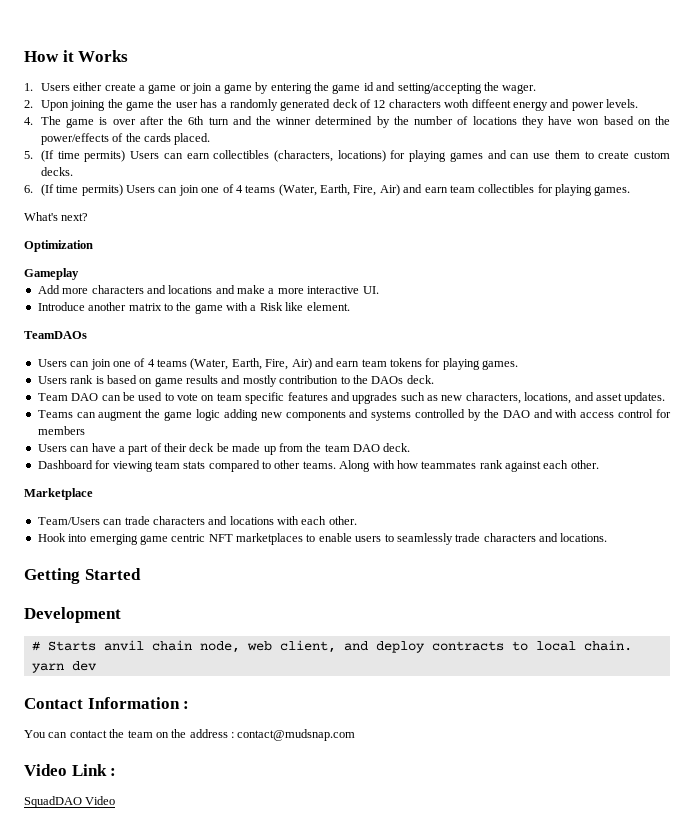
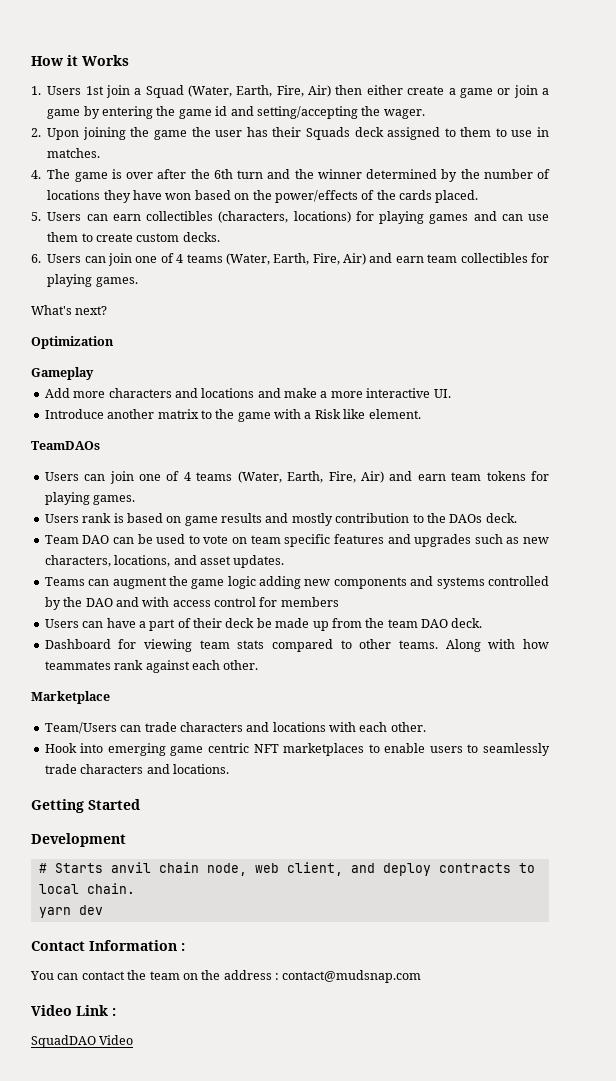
- 1. Users either create a game or join a game by entering the game id and setting/accepting the wager.
+ 1. Users 1st join a Squad (Water, Earth, Fire, Air) then either create a game or join a game by entering the game id and setting/accepting the wager.
- 2. Upon joining the game the user has a randomly generated deck of 12 characters woth diffeent energy and power levels.
+ 2. Upon joining the game the user has their Squads deck assigned to them to use in matches.
- 5. (If time permits) Users can earn collectibles (characters, locations) for playing games and can use them to create custom decks.
+ 5. Users can earn collectibles (characters, locations) for playing games and can use them to create custom decks.
- 6. (If time permits) Users can join one of 4 teams (Water, Earth, Fire, Air) and earn team collectibles for playing games.
+ 6. Users can join one of 4 teams (Water, Earth, Fire, Air) and earn team collectibles for playing games.

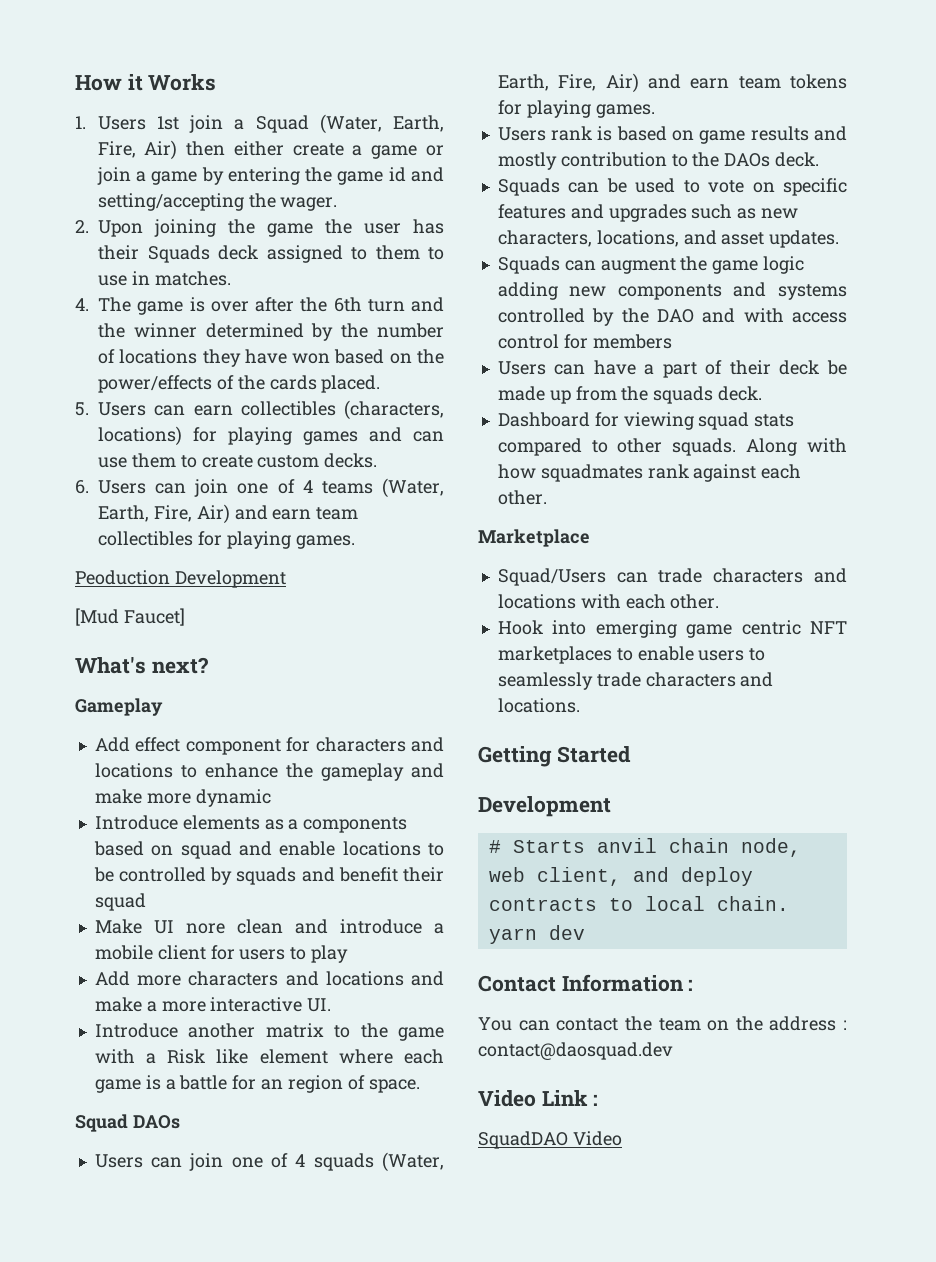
+ Peoduction Development
+ [Mud Faucet]
  What's next?
- Optimization
  Gameplay
+ Add effect component for characters and locations to enhance the gameplay and make more dynamic
+ Introduce elements as a components based on squad and enable locations to be controlled by squads and benefit their squad
+ Make UI nore clean and introduce a mobile client for users to play
- Introduce another matrix to the game with a Risk like element.
- TeamDAOs
- Users can join one of 4 teams (Water, Earth, Fire, Air) and earn team tokens for playing games.
+ Introduce another matrix to the game with a Risk like element where each game is a battle for an region of space.
+ Squad DAOs
+ Users can join one of 4 squads (Water, Earth, Fire, Air) and earn team tokens for playing games.
- Team DAO can be used to vote on team specific features and upgrades such as new characters, locations, and asset updates.
+ Squads can be used to vote on specific features and upgrades such as new characters, locations, and asset updates.
- Teams can augment the game logic adding new components and systems controlled by the DAO and with access control for members
+ Squads can augment the game logic adding new components and systems controlled by the DAO and with access control for members
- Users can have a part of their deck be made up from the team DAO deck.
+ Users can have a part of their deck be made up from the squads deck.
- Dashboard for viewing team stats compared to other teams.
+ Dashboard for viewing squad stats compared to other squads.
- Along with how teammates rank against each other.
+ Along with how squadmates rank against each other.
- Team/Users can trade characters and locations with each other.
+ Squad/Users can trade characters and locations with each other.
- You can contact the team on the address : contact@mudsnap.com
+ You can contact the team on the address : contact@daosquad.dev

